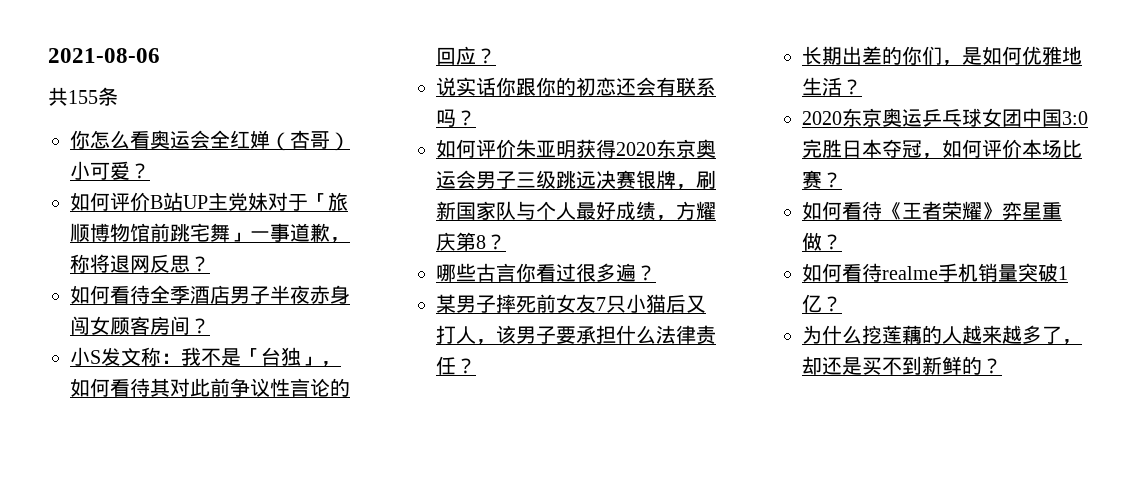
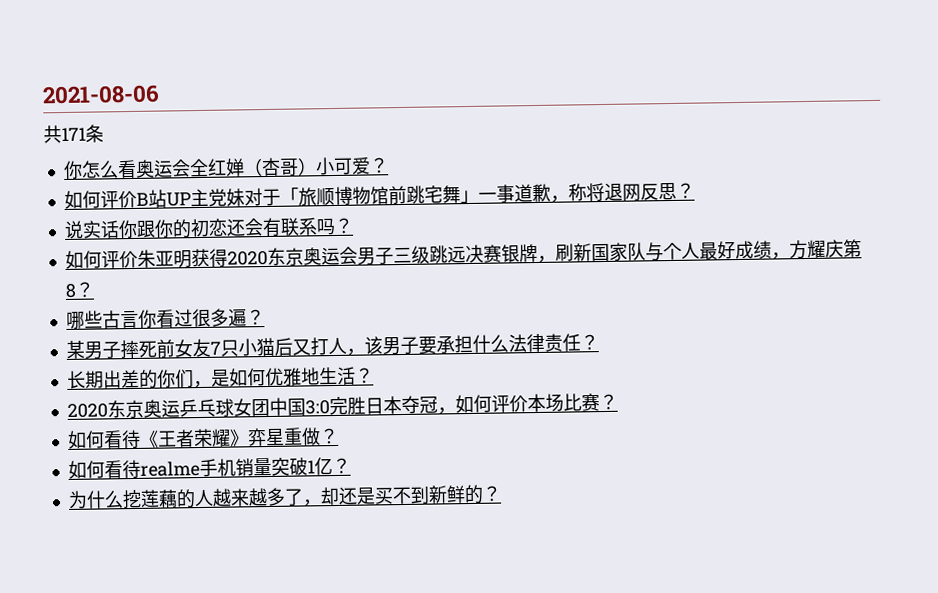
- 共155条
+ 共171条
- 如何看待全季酒店男子半夜赤身闯女顾客房间？
- 小S发文称：我不是「台独」，如何看待其对此前争议性言论的回应？

